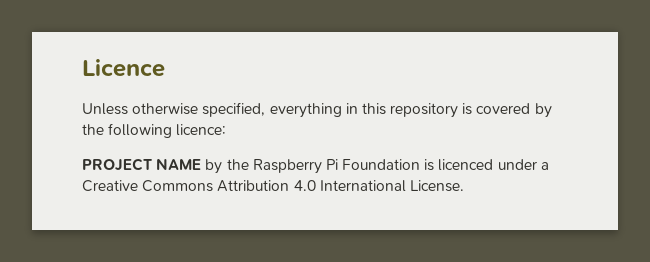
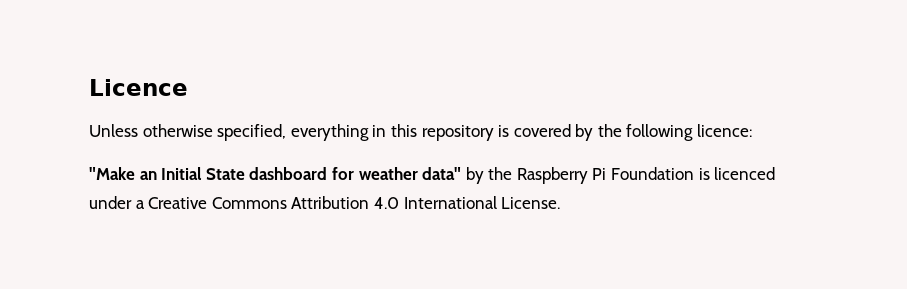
- PROJECT NAME by the Raspberry Pi Foundation is licenced under a Creative Commons Attribution 4.0 International License.
+ "Make an Initial State dashboard for weather data" by the Raspberry Pi Foundation is licenced under a Creative Commons Attribution 4.0 International License.

